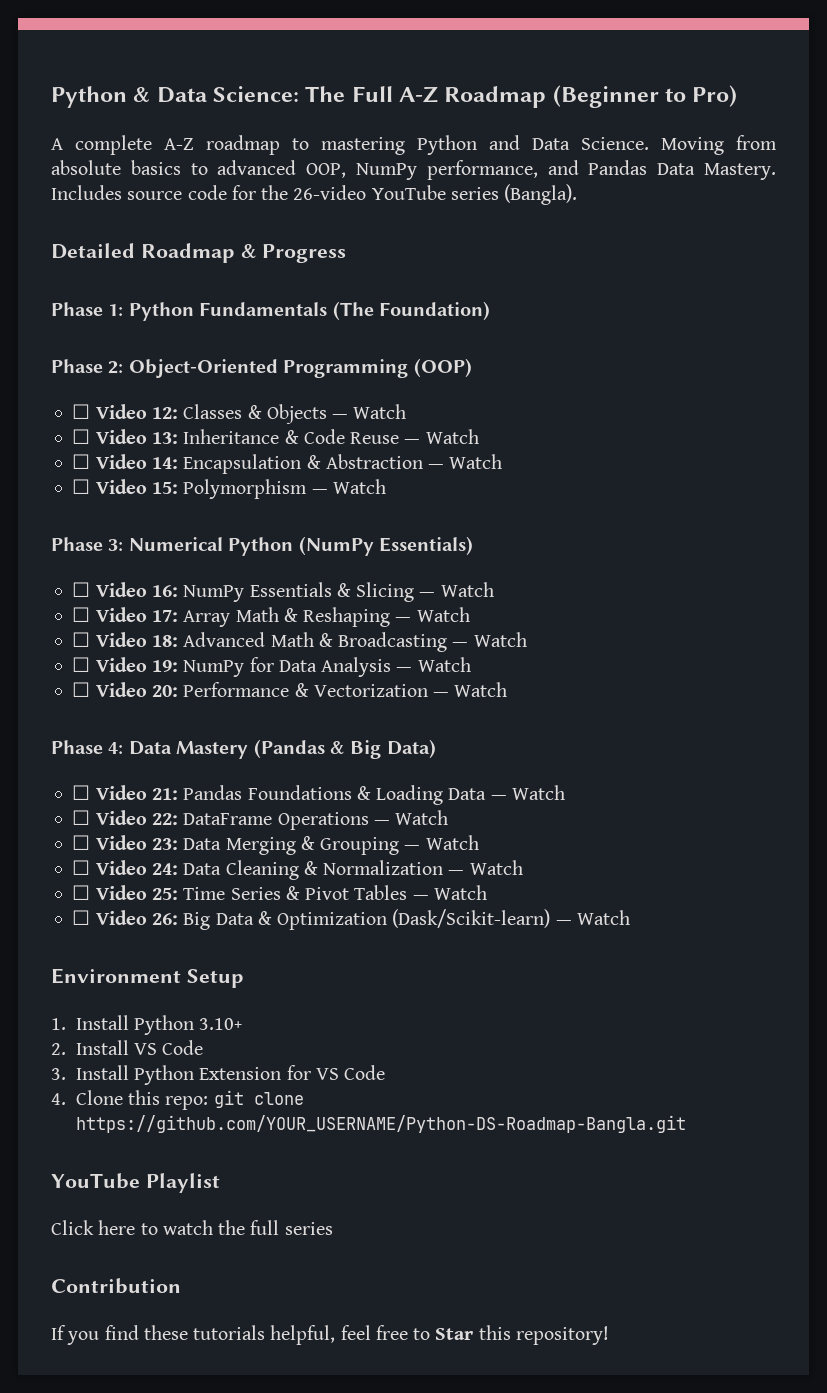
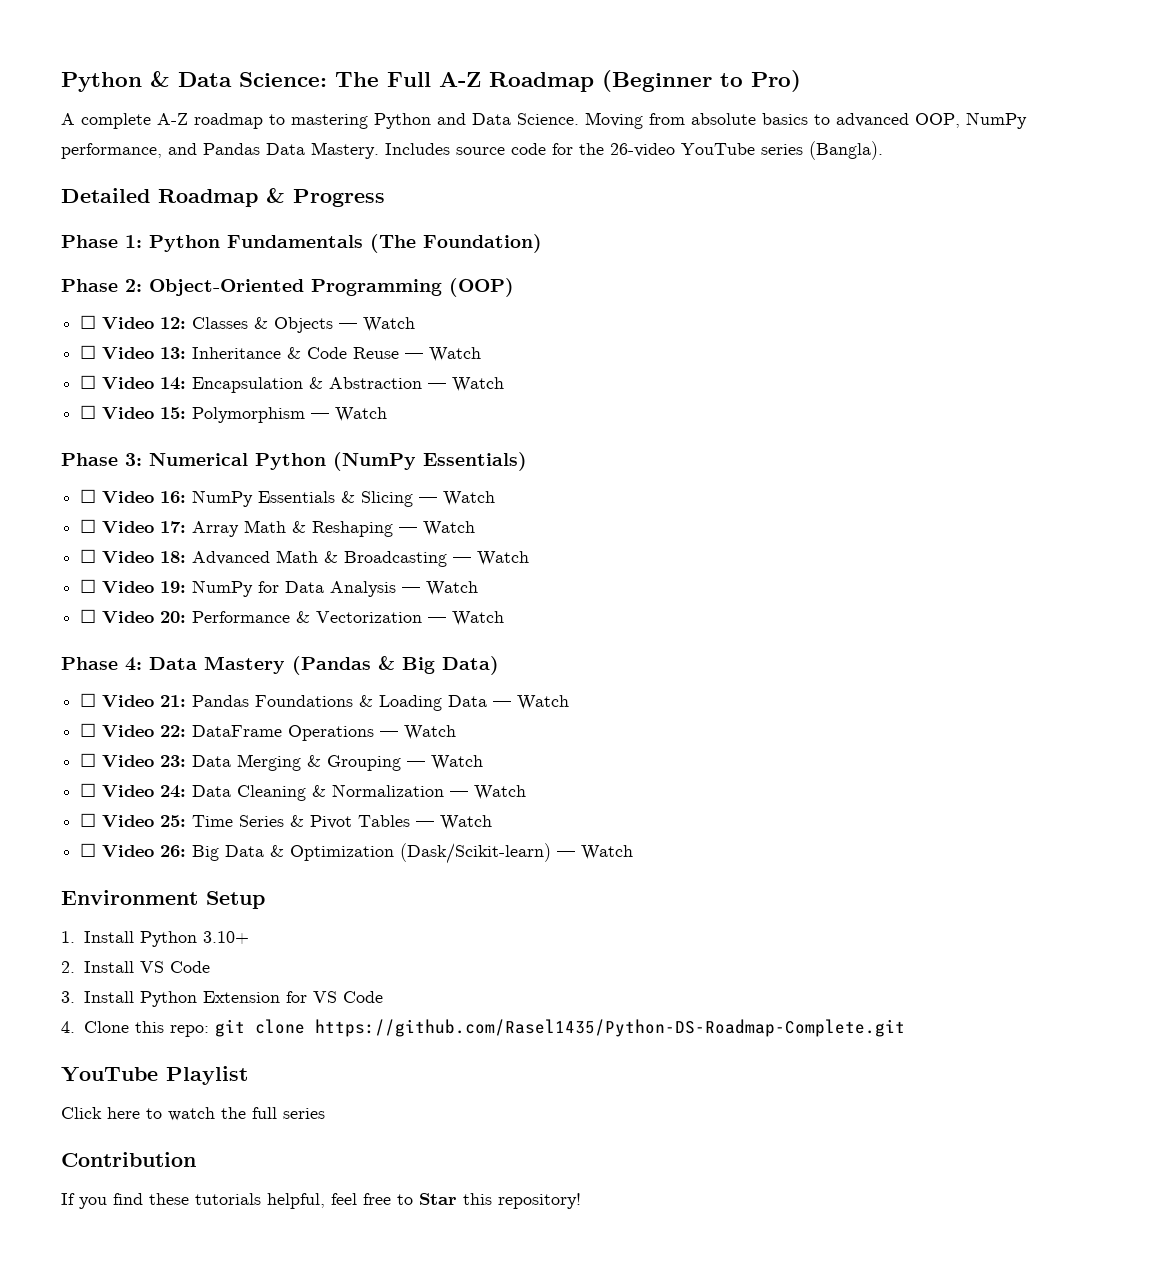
- 4. Clone this repo: git clone https://github.com/YOUR_USERNAME/Python-DS-Roadmap-Bangla.git
+ 4. Clone this repo: git clone https://github.com/Rasel1435/Python-DS-Roadmap-Complete.git

